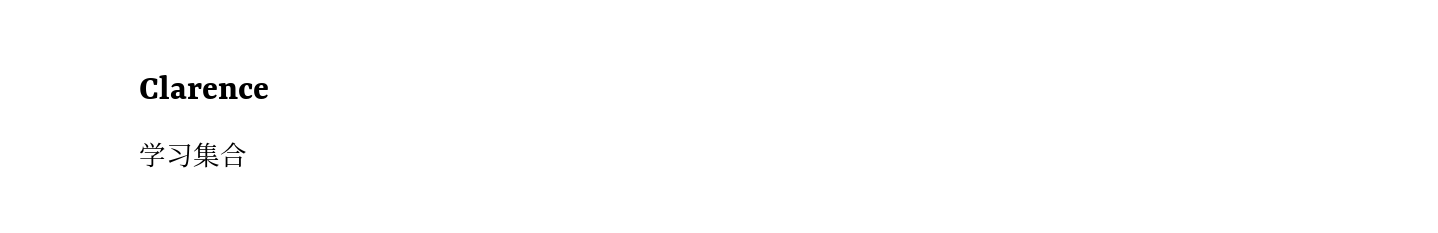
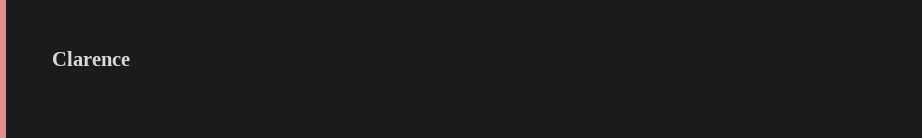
- 学习集合

